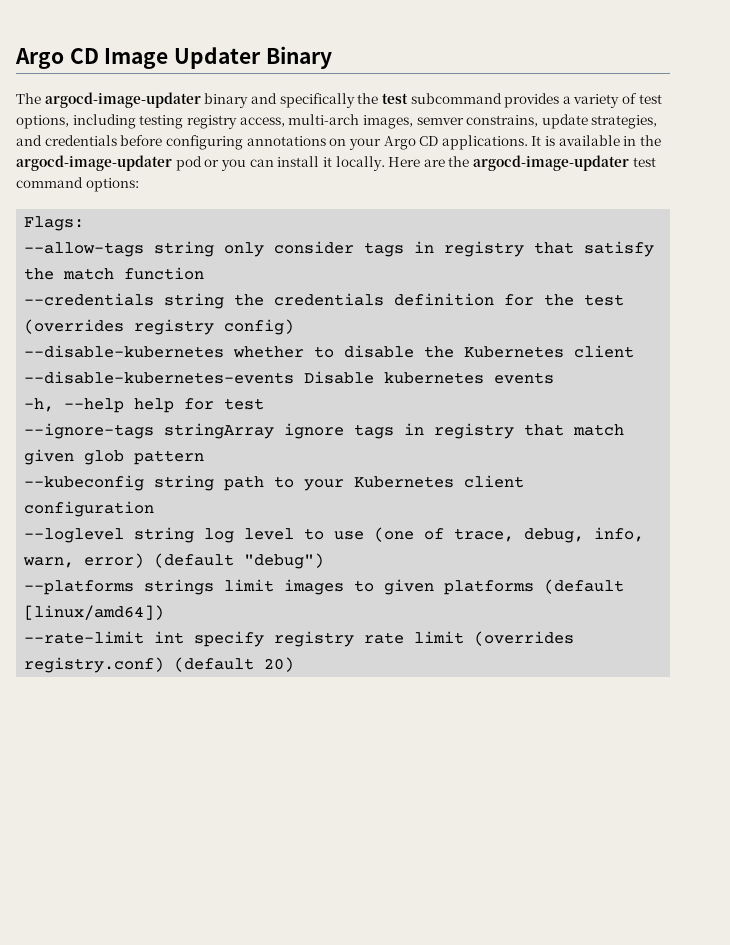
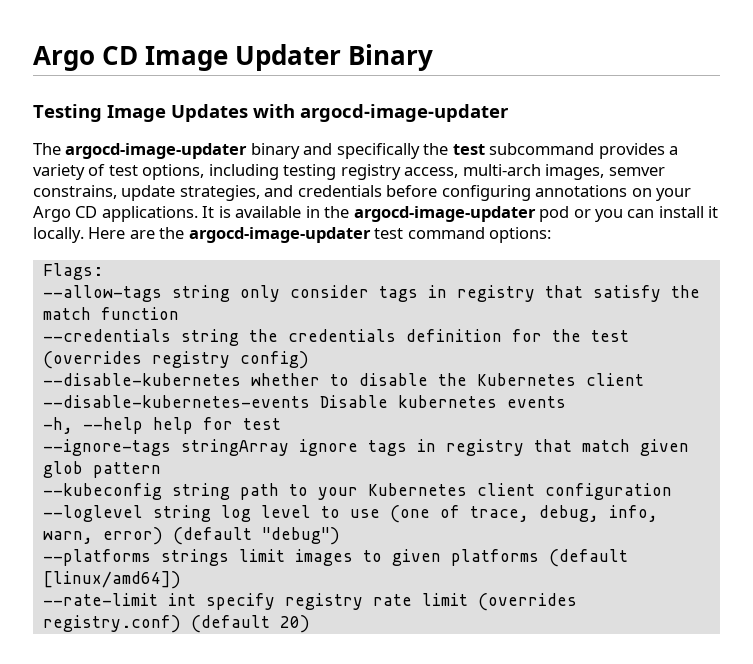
+ Testing Image Updates with argocd-image-updater

